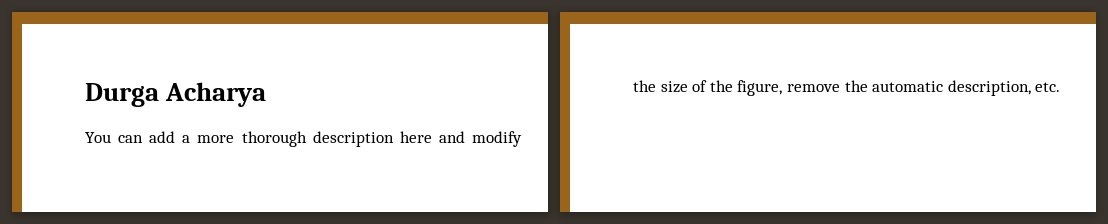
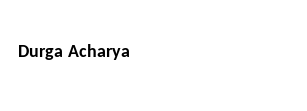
- You can add a more thorough description here and modify the size of the figure, remove the automatic description, etc.

